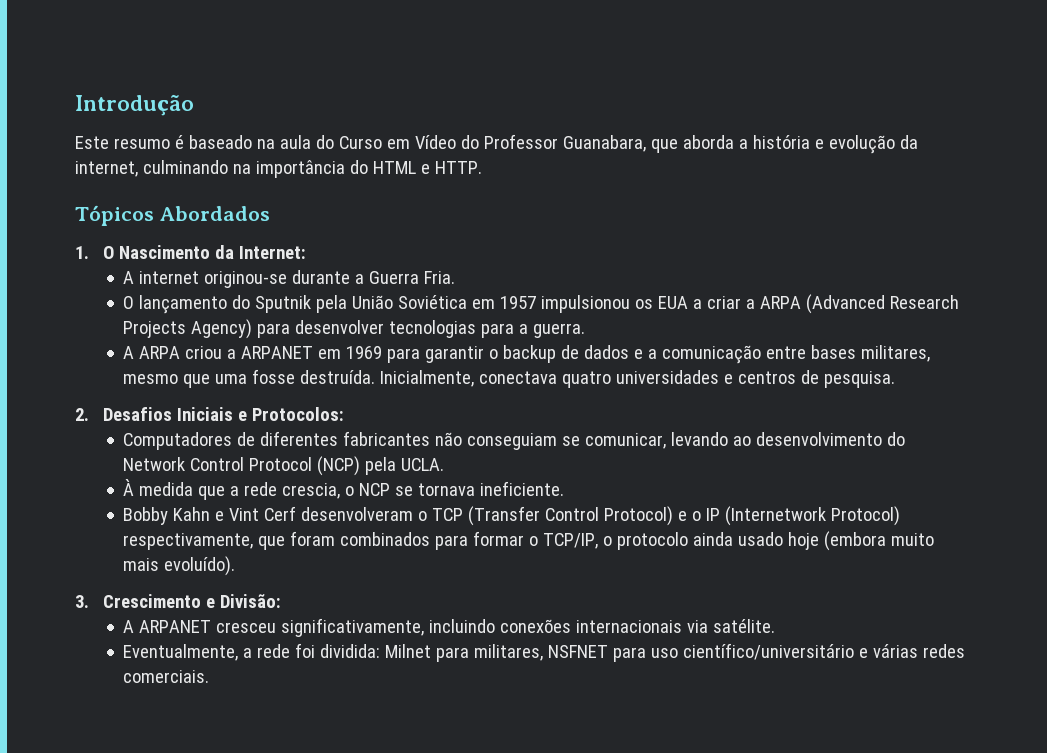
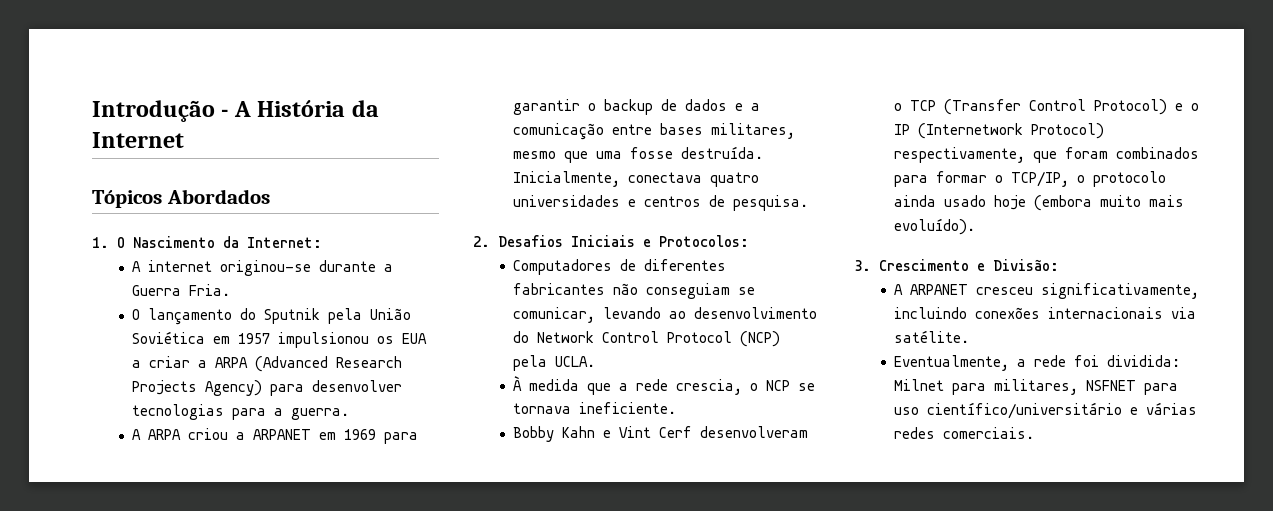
- Introdução
- Este resumo é baseado na aula do Curso em Vídeo do Professor Guanabara, que aborda a história e evolução da internet, culminando na importância do HTML e HTTP.
+ Introdução - A História da Internet

